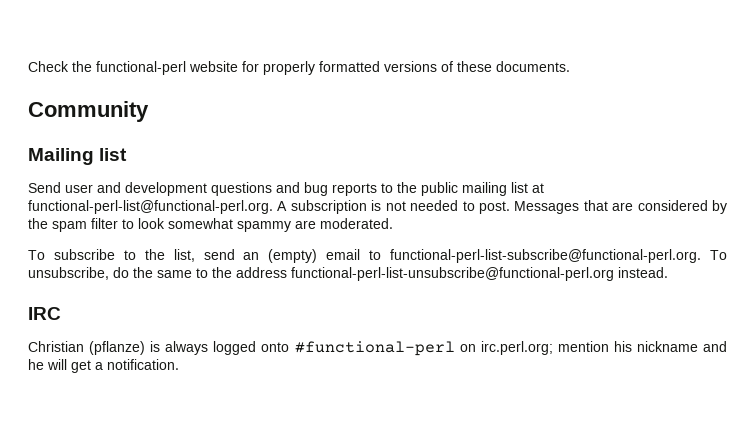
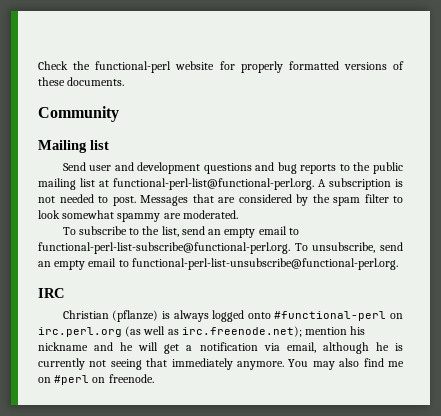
- To subscribe to the list, send an (empty) email to functional-perl-list-subscribe@functional-perl.org. To unsubscribe, do the same to the address functional-perl-list-unsubscribe@functional-perl.org instead.
+ To subscribe to the list, send an empty email to functional-perl-list-subscribe@functional-perl.org. To unsubscribe, send an empty email to functional-perl-list-unsubscribe@functional-perl.org.
- Christian (pflanze) is always logged onto #functional-perl on irc.perl.org; mention his nickname and he will get a notification.
+ Christian (pflanze) is always logged onto #functional-perl on irc.perl.org (as well as irc.freenode.net); mention his nickname and he will get a notification via email, although he is currently not seeing that immediately anymore. You may also find me on #perl on freenode.

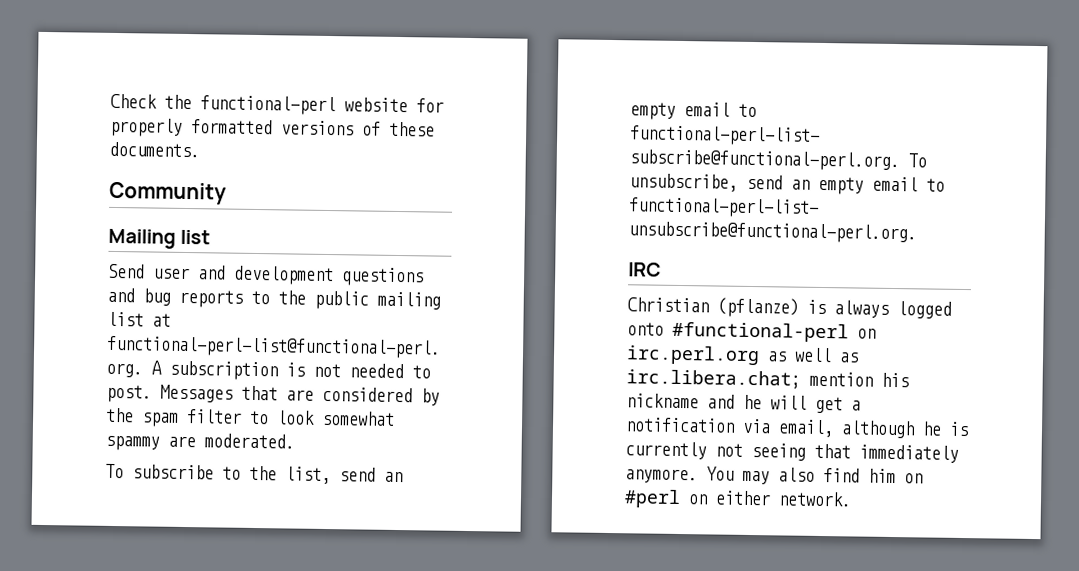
- Christian (pflanze) is always logged onto #functional-perl on irc.perl.org (as well as irc.freenode.net); mention his nickname and he will get a notification via email, although he is currently not seeing that immediately anymore.
+ Christian (pflanze) is always logged onto #functional-perl on irc.perl.org as well as irc.libera.chat; mention his nickname and he will get a notification via email, although he is currently not seeing that immediately anymore.
- You may also find me on #perl on freenode.
+ You may also find him on #perl on either network.

